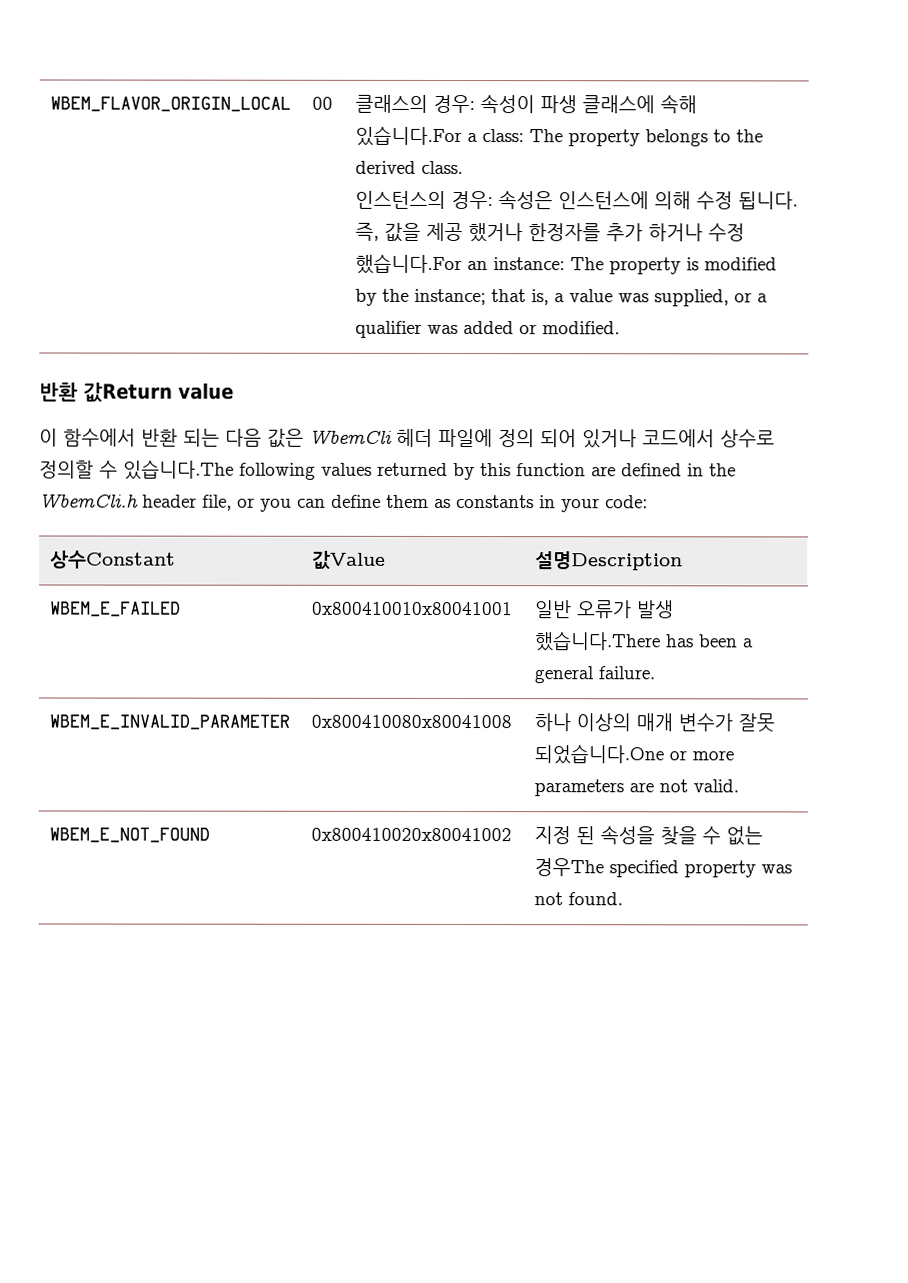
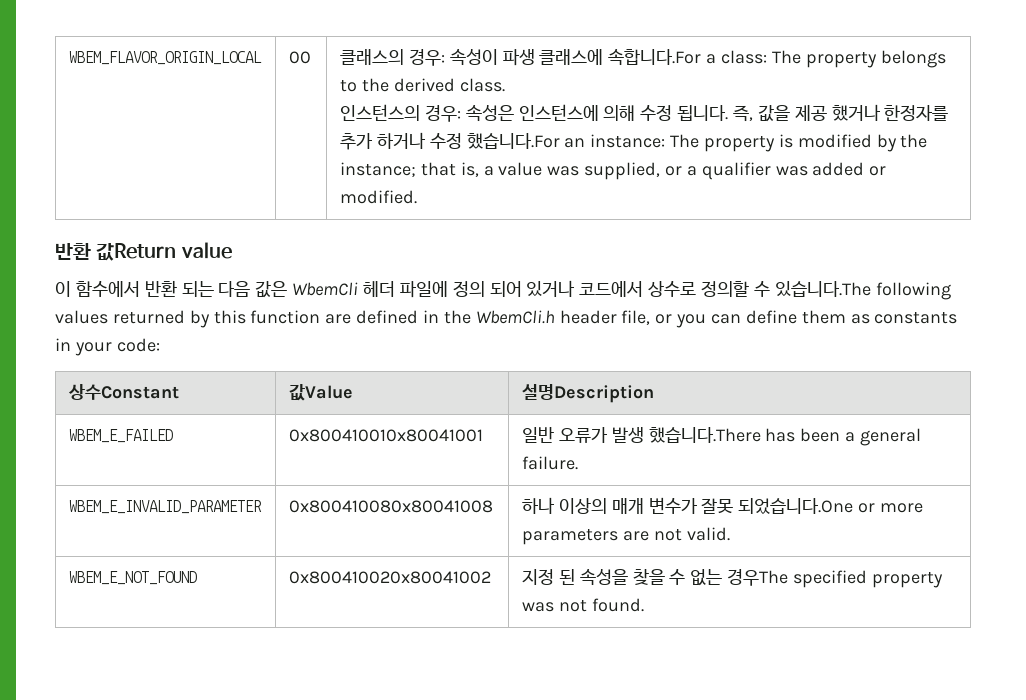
- 클래스의 경우: 속성이 파생 클래스에 속해 있습니다.For a class: The property belongs to the derived class.
+ 클래스의 경우: 속성이 파생 클래스에 속합니다.For a class: The property belongs to the derived class.

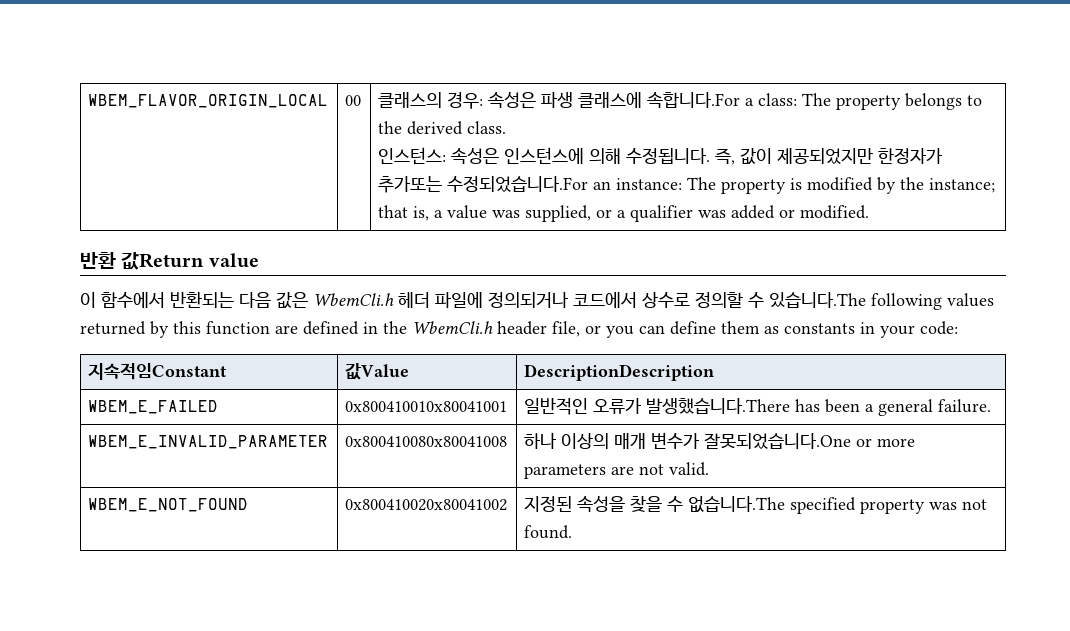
- 클래스의 경우: 속성이 파생 클래스에 속합니다.For a class: The property belongs to the derived class.
+ 클래스의 경우: 속성은 파생 클래스에 속합니다.For a class: The property belongs to the derived class.
- 인스턴스의 경우: 속성은 인스턴스에 의해 수정 됩니다. 즉, 값을 제공 했거나 한정자를 추가 하거나 수정 했습니다.For an instance: The property is modified by the instance; that is, a value was supplied, or a qualifier was added or modified.
+ 인스턴스: 속성은 인스턴스에 의해 수정됩니다. 즉, 값이 제공되었지만 한정자가 추가또는 수정되었습니다.For an instance: The property is modified by the instance; that is, a value was supplied, or a qualifier was added or modified.
- 이 함수에서 반환 되는 다음 값은 WbemCli 헤더 파일에 정의 되어 있거나 코드에서 상수로 정의할 수 있습니다.The following values returned by this function are defined in the WbemCli.h header file, or you can define them as constants in your code:
+ 이 함수에서 반환되는 다음 값은 WbemCli.h 헤더 파일에 정의되거나 코드에서 상수로 정의할 수 있습니다.The following values returned by this function are defined in the WbemCli.h header file, or you can define them as constants in your code:
- 상수Constant | 값Value | 설명Description
+ 지속적임Constant | 값Value | DescriptionDescription
- WBEM_E_FAILED | 0x800410010x80041001 | 일반 오류가 발생 했습니다.There has been a general failure.
+ WBEM_E_FAILED | 0x800410010x80041001 | 일반적인 오류가 발생했습니다.There has been a general failure.
- WBEM_E_INVALID_PARAMETER | 0x800410080x80041008 | 하나 이상의 매개 변수가 잘못 되었습니다.One or more parameters are not valid.
+ WBEM_E_INVALID_PARAMETER | 0x800410080x80041008 | 하나 이상의 매개 변수가 잘못되었습니다.One or more parameters are not valid.
- WBEM_E_NOT_FOUND | 0x800410020x80041002 | 지정 된 속성을 찾을 수 없는 경우The specified property was not found.
+ WBEM_E_NOT_FOUND | 0x800410020x80041002 | 지정된 속성을 찾을 수 없습니다.The specified property was not found.

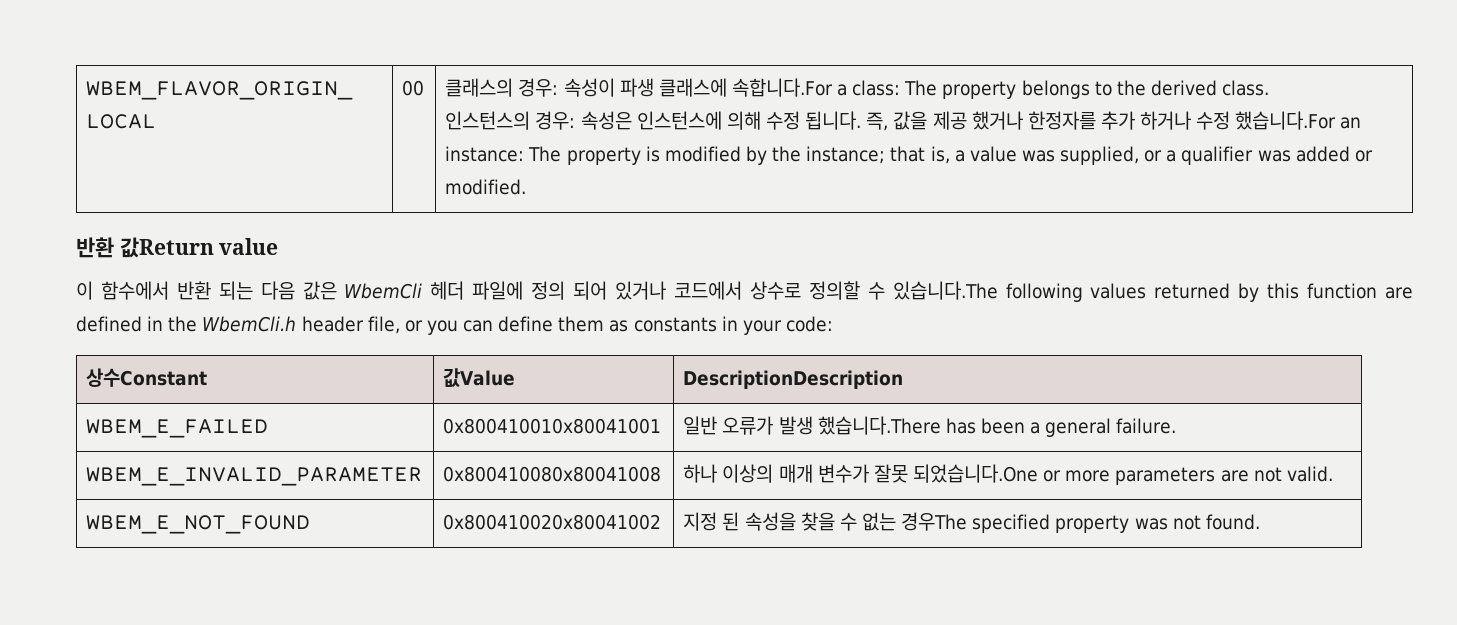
- 클래스의 경우: 속성은 파생 클래스에 속합니다.For a class: The property belongs to the derived class.
+ 클래스의 경우: 속성이 파생 클래스에 속합니다.For a class: The property belongs to the derived class.
- 인스턴스: 속성은 인스턴스에 의해 수정됩니다. 즉, 값이 제공되었지만 한정자가 추가또는 수정되었습니다.For an instance: The property is modified by the instance; that is, a value was supplied, or a qualifier was added or modified.
+ 인스턴스의 경우: 속성은 인스턴스에 의해 수정 됩니다. 즉, 값을 제공 했거나 한정자를 추가 하거나 수정 했습니다.For an instance: The property is modified by the instance; that is, a value was supplied, or a qualifier was added or modified.
- 이 함수에서 반환되는 다음 값은 WbemCli.h 헤더 파일에 정의되거나 코드에서 상수로 정의할 수 있습니다.The following values returned by this function are defined in the WbemCli.h header file, or you can define them as constants in your code:
+ 이 함수에서 반환 되는 다음 값은 WbemCli 헤더 파일에 정의 되어 있거나 코드에서 상수로 정의할 수 있습니다.The following values returned by this function are defined in the WbemCli.h header file, or you can define them as constants in your code:
- 지속적임Constant | 값Value | DescriptionDescription
+ 상수Constant | 값Value | DescriptionDescription
- WBEM_E_FAILED | 0x800410010x80041001 | 일반적인 오류가 발생했습니다.There has been a general failure.
+ WBEM_E_FAILED | 0x800410010x80041001 | 일반 오류가 발생 했습니다.There has been a general failure.
- WBEM_E_INVALID_PARAMETER | 0x800410080x80041008 | 하나 이상의 매개 변수가 잘못되었습니다.One or more parameters are not valid.
+ WBEM_E_INVALID_PARAMETER | 0x800410080x80041008 | 하나 이상의 매개 변수가 잘못 되었습니다.One or more parameters are not valid.
- WBEM_E_NOT_FOUND | 0x800410020x80041002 | 지정된 속성을 찾을 수 없습니다.The specified property was not found.
+ WBEM_E_NOT_FOUND | 0x800410020x80041002 | 지정 된 속성을 찾을 수 없는 경우The specified property was not found.

